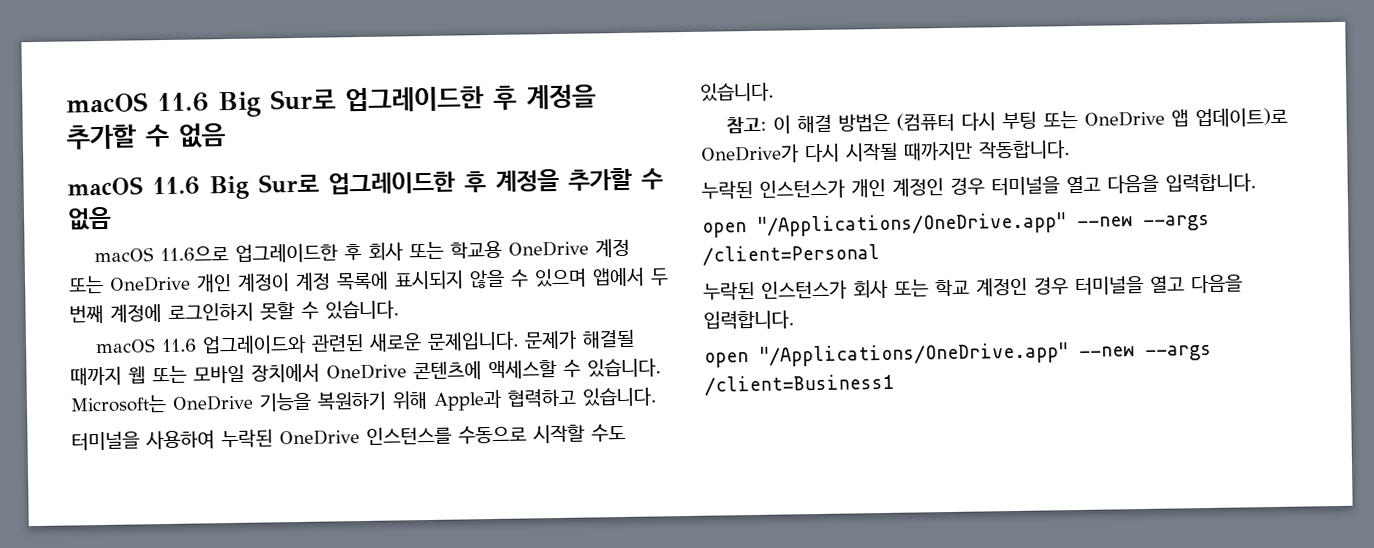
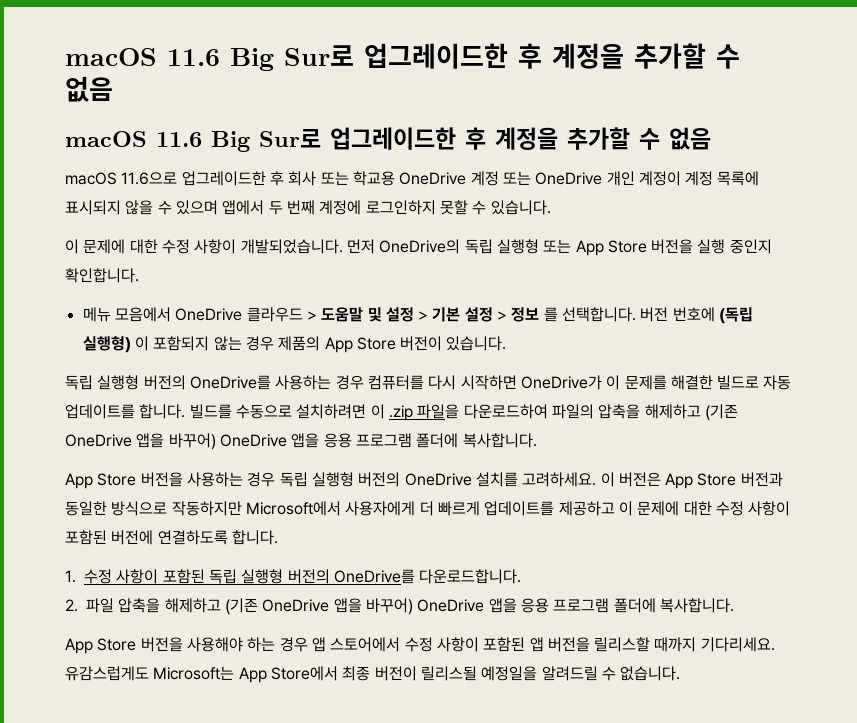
- macOS 11.6 업그레이드와 관련된 새로운 문제입니다. 문제가 해결될 때까지 웹 또는 모바일 장치에서 OneDrive 콘텐츠에 액세스할 수 있습니다. Microsoft는 OneDrive 기능을 복원하기 위해 Apple과 협력하고 있습니다.
- 터미널을 사용하여 누락된 OneDrive 인스턴스를 수동으로 시작할 수도 있습니다.
- 참고: 이 해결 방법은 (컴퓨터 다시 부팅 또는 OneDrive 앱 업데이트)로 OneDrive가 다시 시작될 때까지만 작동합니다.
- 누락된 인스턴스가 개인 계정인 경우 터미널을 열고 다음을 입력합니다.
- open "/Applications/OneDrive.app" --new --args /client=Personal
- 누락된 인스턴스가 회사 또는 학교 계정인 경우 터미널을 열고 다음을 입력합니다.
- open "/Applications/OneDrive.app" --new --args /client=Business1
+ 이 문제에 대한 수정 사항이 개발되었습니다. 먼저 OneDrive의 독립 실행형 또는 App Store 버전을 실행 중인지 확인합니다.
+ 메뉴 모음에서 OneDrive 클라우드 > 도움말 및 설정 > 기본 설정 > 정보 를 선택합니다. 버전 번호에 (독립 실행형) 이 포함되지 않는 경우 제품의 App Store 버전이 있습니다.
+ 독립 실행형 버전의 OneDrive를 사용하는 경우 컴퓨터를 다시 시작하면 OneDrive가 이 문제를 해결한 빌드로 자동 업데이트를 합니다. 빌드를 수동으로 설치하려면 이 .zip 파일을 다운로드하여 파일의 압축을 해제하고 (기존 OneDrive 앱을 바꾸어) OneDrive 앱을 응용 프로그램 폴더에 복사합니다.
+ App Store 버전을 사용하는 경우 독립 실행형 버전의 OneDrive 설치를 고려하세요. 이 버전은 App Store 버전과 동일한 방식으로 작동하지만 Microsoft에서 사용자에게 더 빠르게 업데이트를 제공하고 이 문제에 대한 수정 사항이 포함된 버전에 연결하도록 합니다.
+ 1. 수정 사항이 포함된 독립 실행형 버전의 OneDrive를 다운로드합니다.
+ 2. 파일 압축을 해제하고 (기존 OneDrive 앱을 바꾸어) OneDrive 앱을 응용 프로그램 폴더에 복사합니다.
+ App Store 버전을 사용해야 하는 경우 앱 스토어에서 수정 사항이 포함된 앱 버전을 릴리스할 때까지 기다리세요. 유감스럽게도 Microsoft는 App Store에서 최종 버전이 릴리스될 예정일을 알려드릴 수 없습니다.

